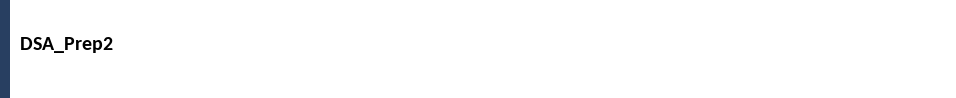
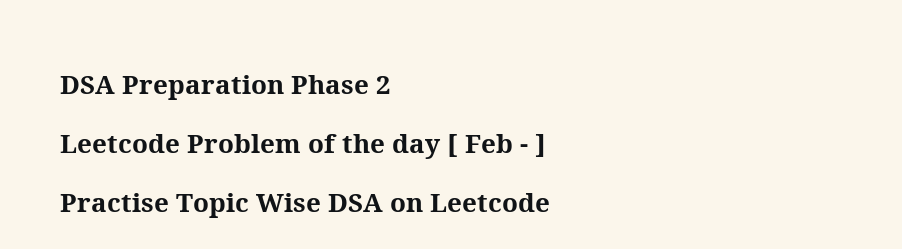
- DSA_Prep2
+ DSA Preparation Phase 2
+ Leetcode Problem of the day [ Feb - ]
+ Practise Topic Wise DSA on Leetcode

